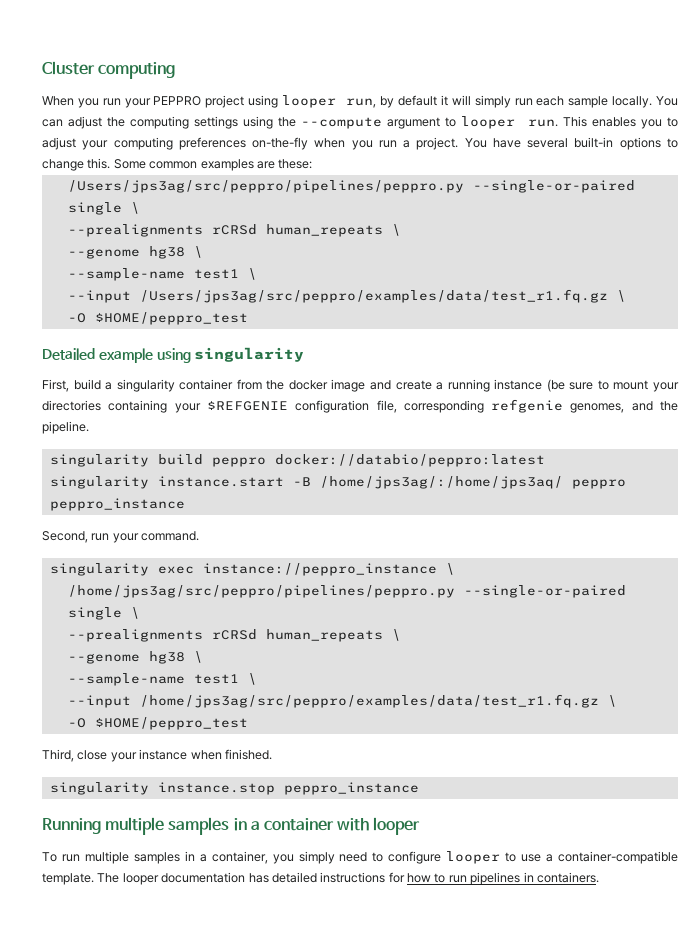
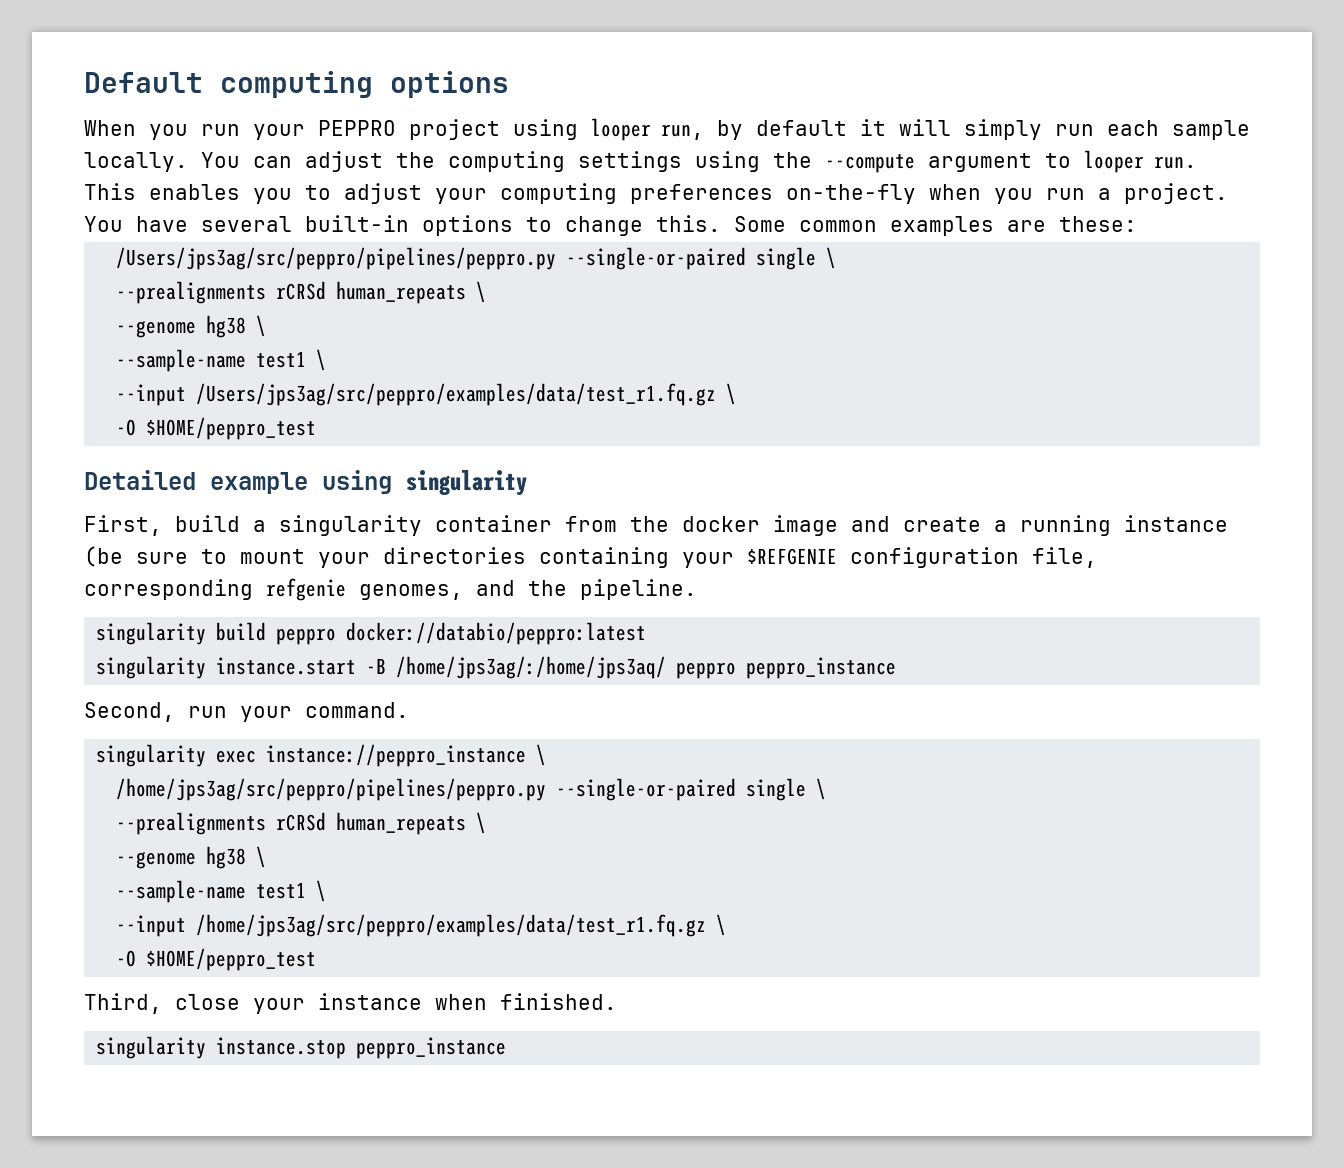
- Cluster computing
+ Default computing options
- Running multiple samples in a container with looper
- To run multiple samples in a container, you simply need to configure looper to use a container-compatible template. The looper documentation has detailed instructions for how to run pipelines in containers.

